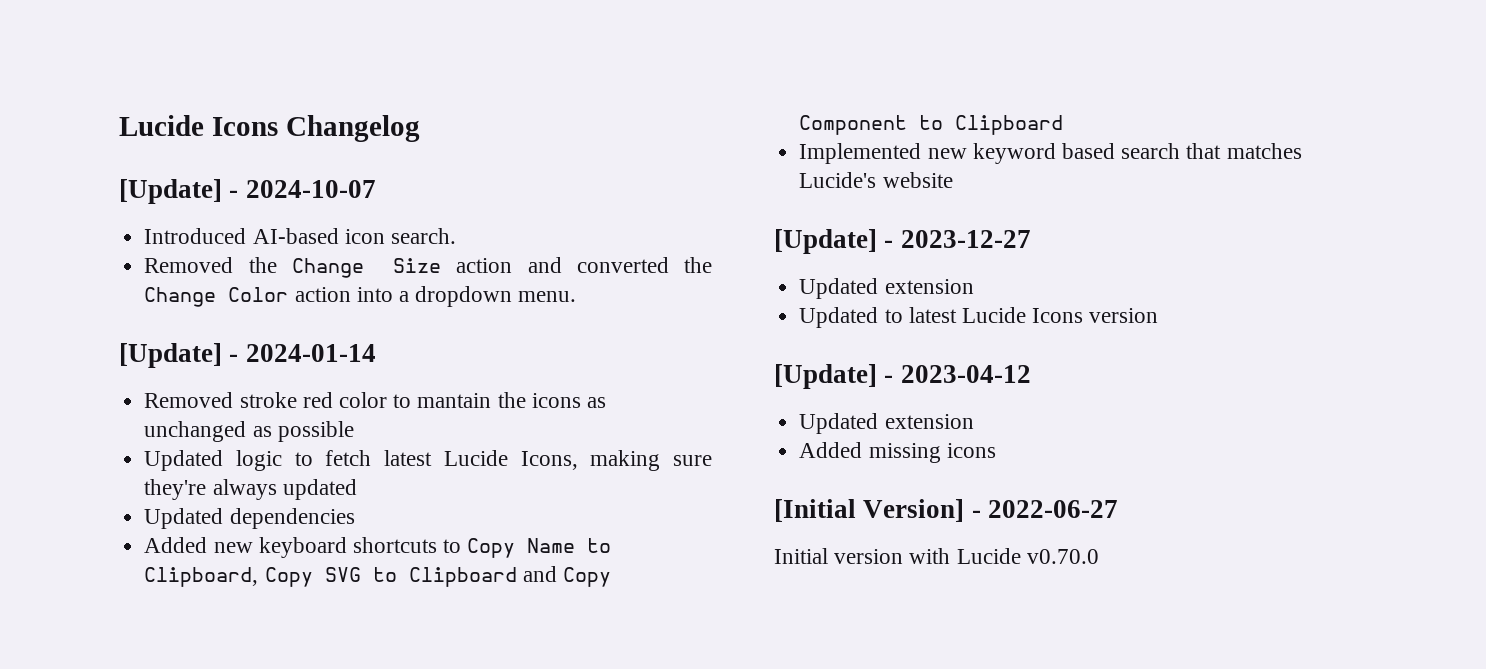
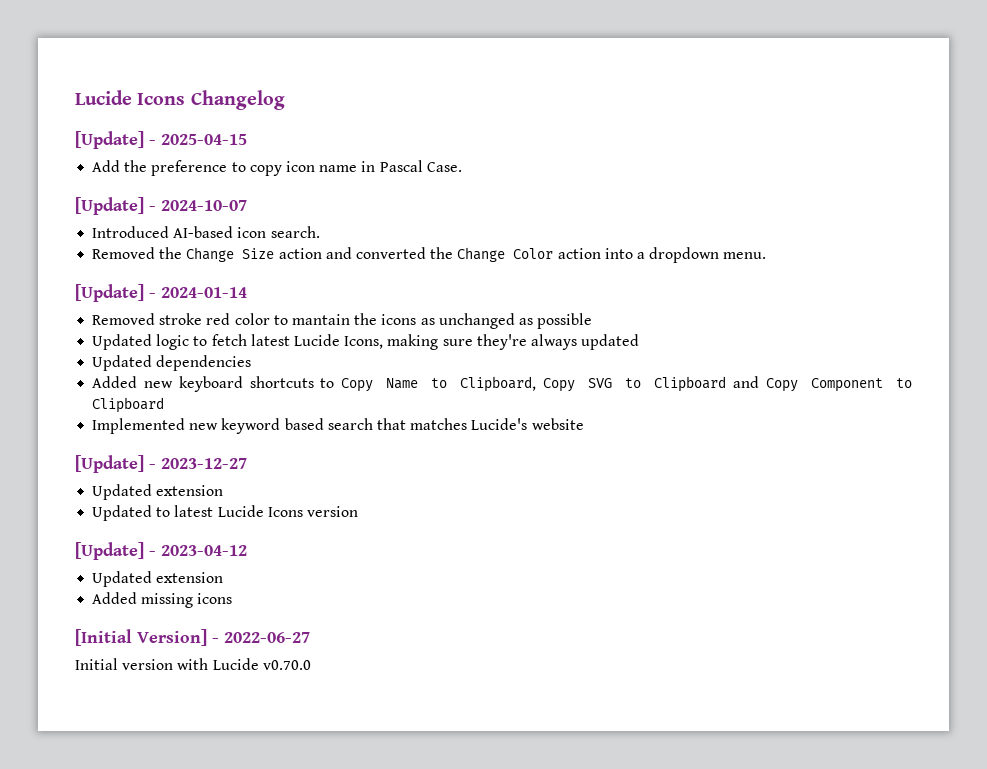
+ [Update] - 2025-04-15
+ Add the preference to copy icon name in Pascal Case.

